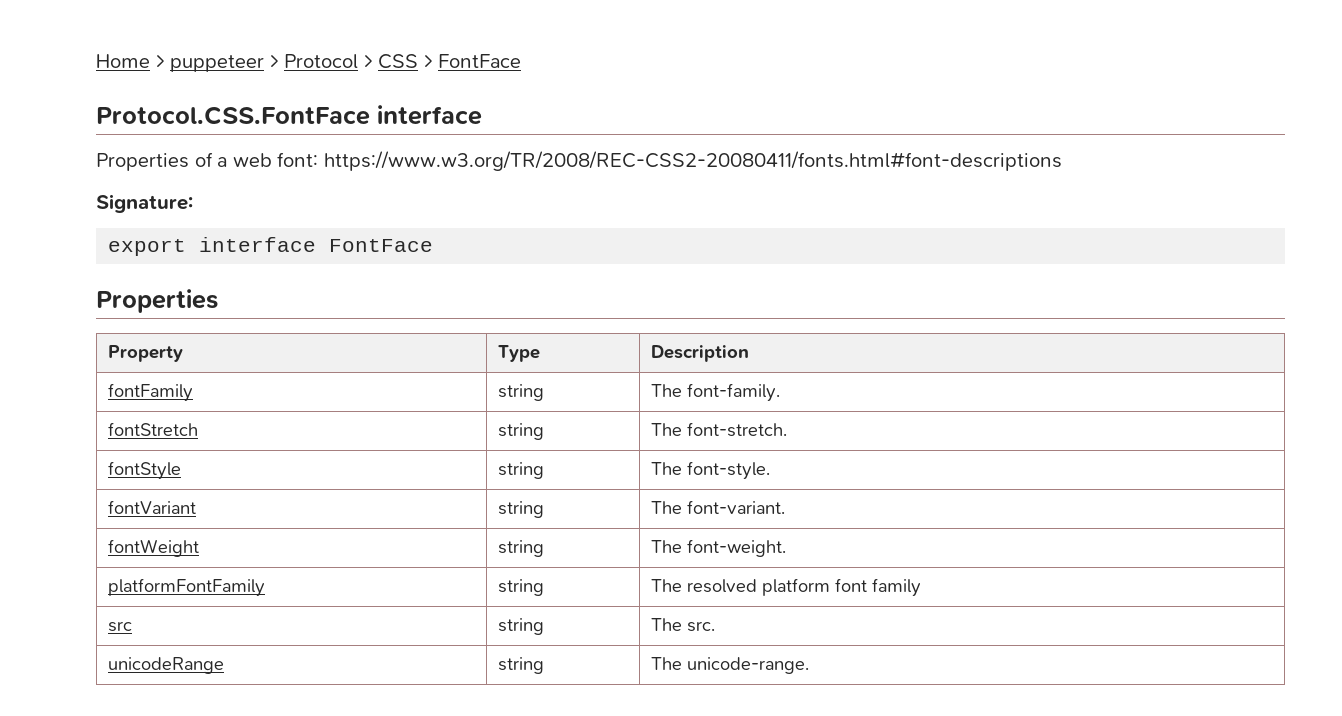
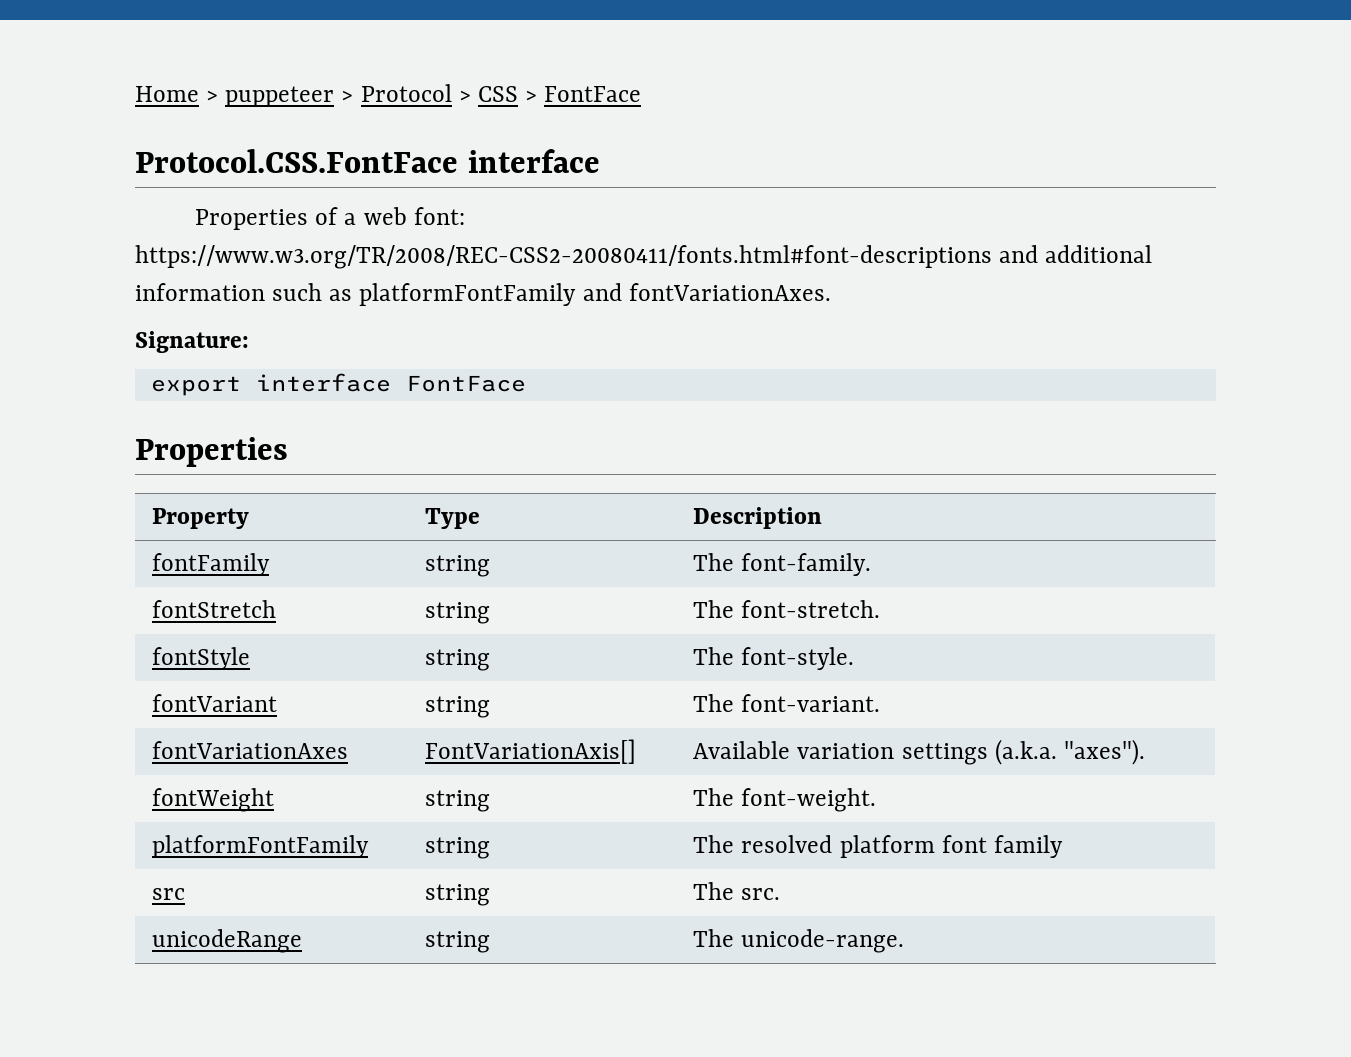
- Properties of a web font: https://www.w3.org/TR/2008/REC-CSS2-20080411/fonts.html#font-descriptions
+ Properties of a web font: https://www.w3.org/TR/2008/REC-CSS2-20080411/fonts.html#font-descriptions and additional information such as platformFontFamily and fontVariationAxes.
+ fontVariationAxes | FontVariationAxis[] | Available variation settings (a.k.a. "axes").

